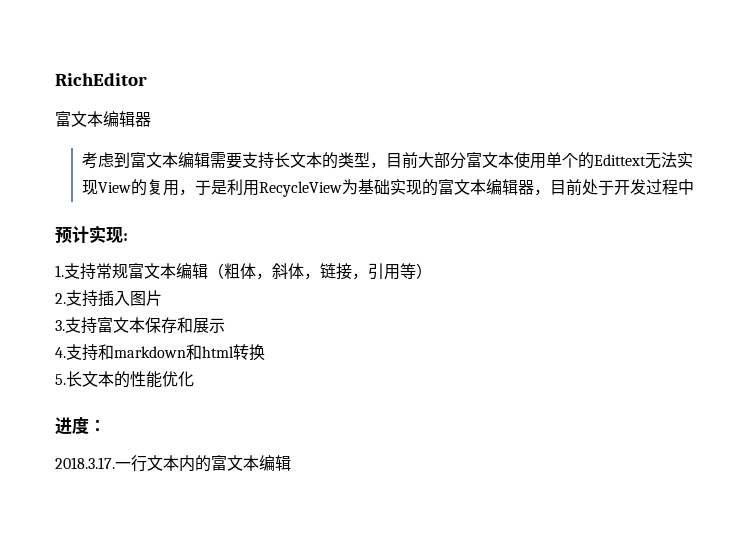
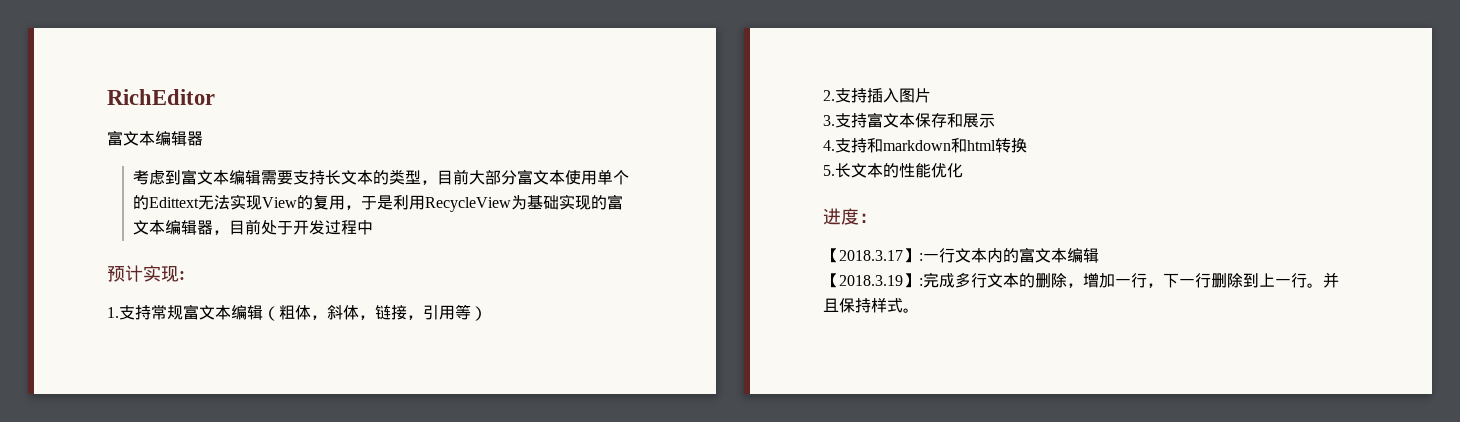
- 2018.3.17.一行文本内的富文本编辑
+ 【2018.3.17】:一行文本内的富文本编辑
+ 【2018.3.19】:完成多行文本的删除，增加一行，下一行删除到上一行。并且保持样式。

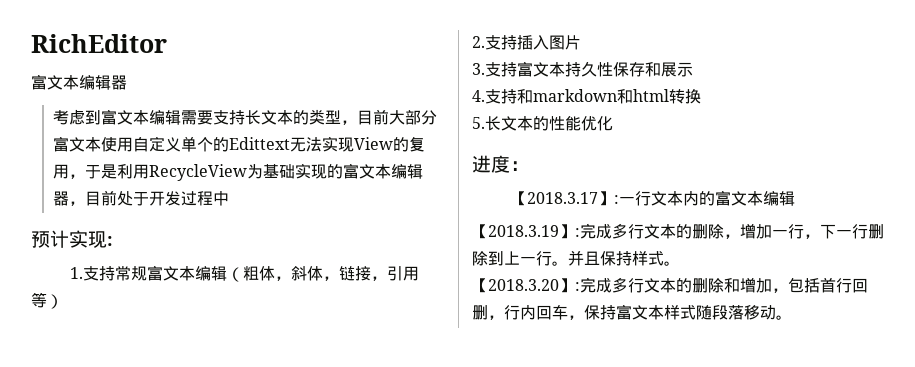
- 考虑到富文本编辑需要支持长文本的类型，目前大部分富文本使用单个的Edittext无法实现View的复用，于是利用RecycleView为基础实现的富文本编辑器，目前处于开发过程中
+ 考虑到富文本编辑需要支持长文本的类型，目前大部分富文本使用自定义单个的Edittext无法实现View的复用，于是利用RecycleView为基础实现的富文本编辑器，目前处于开发过程中
- 3.支持富文本保存和展示
+ 3.支持富文本持久性保存和展示
+ 【2018.3.20】:完成多行文本的删除和增加，包括首行回删，行内回车，保持富文本样式随段落移动。

